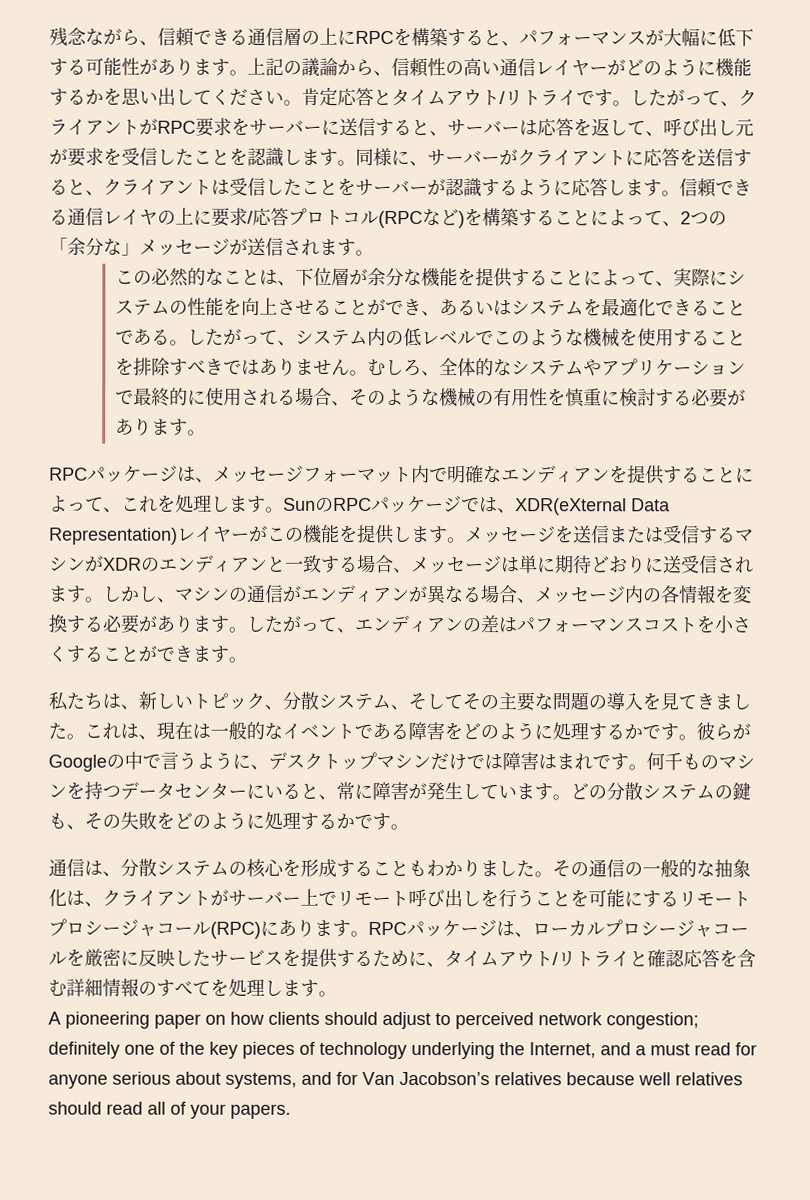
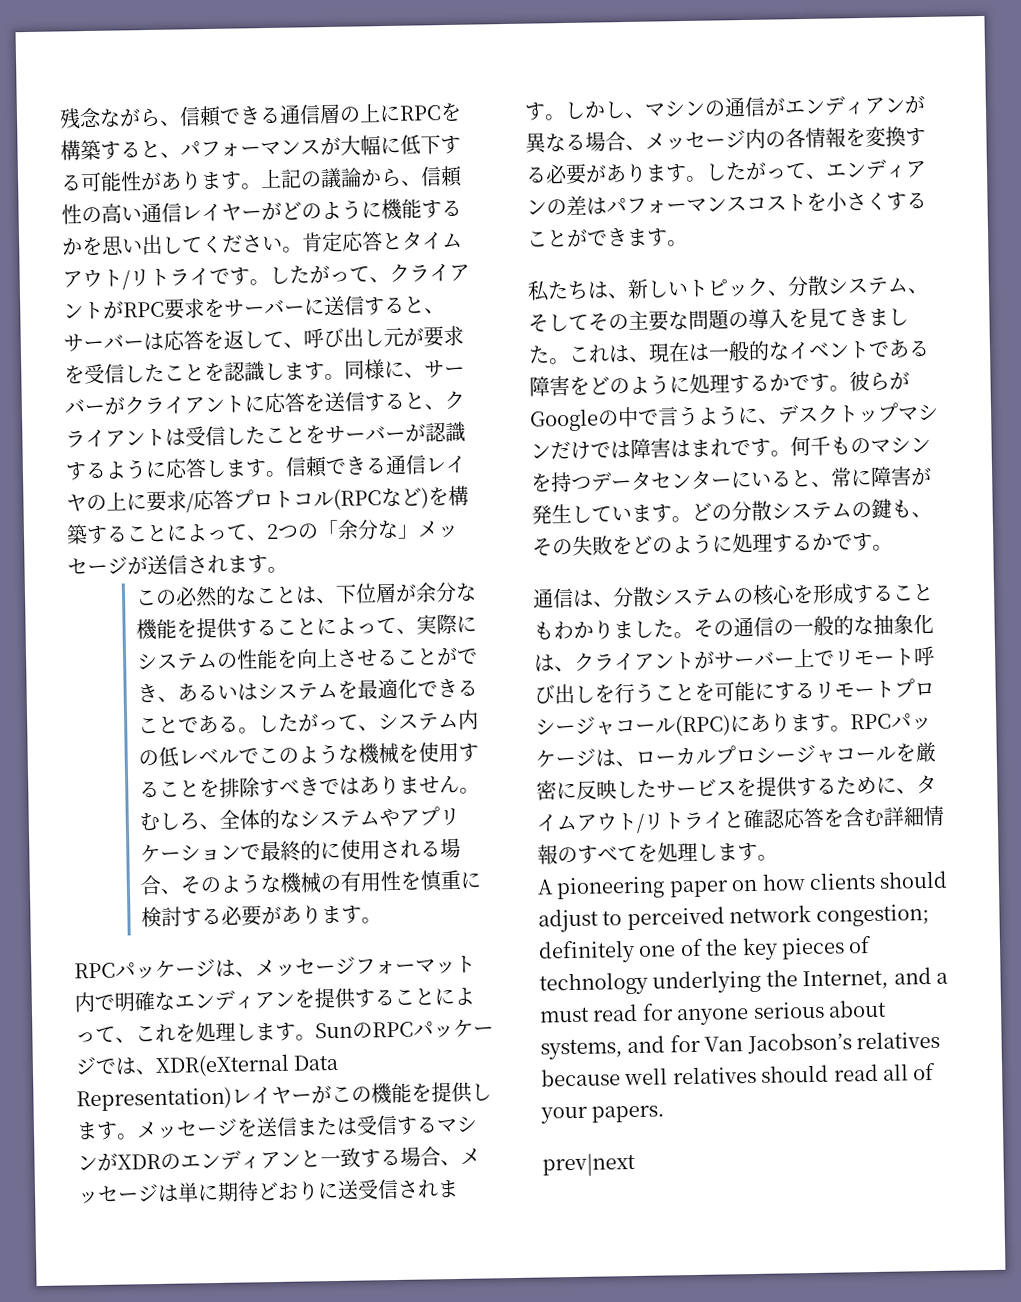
+ prev|next

